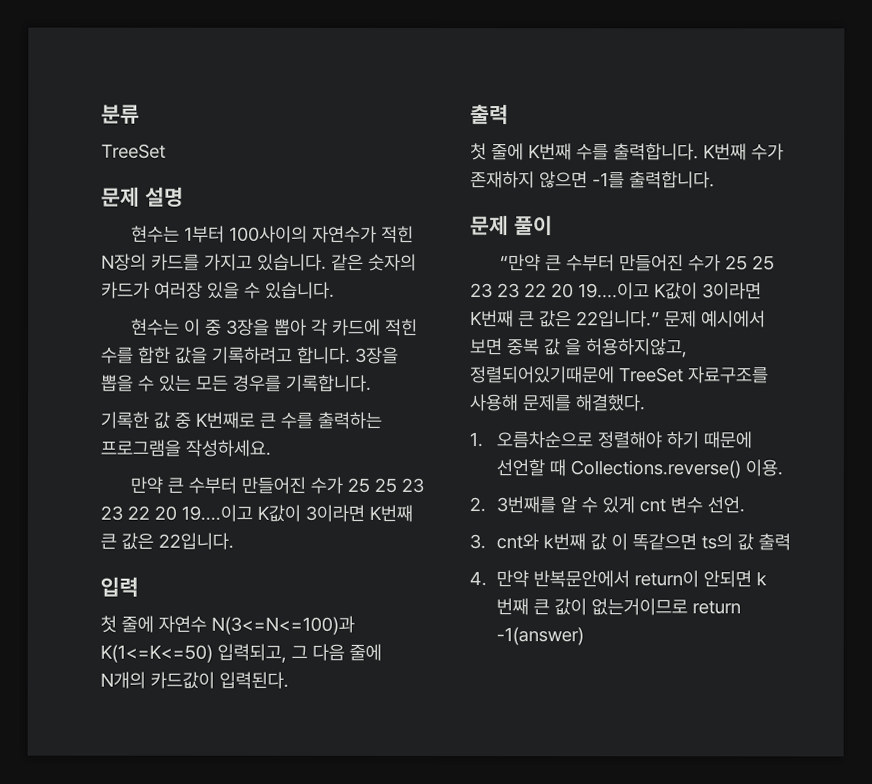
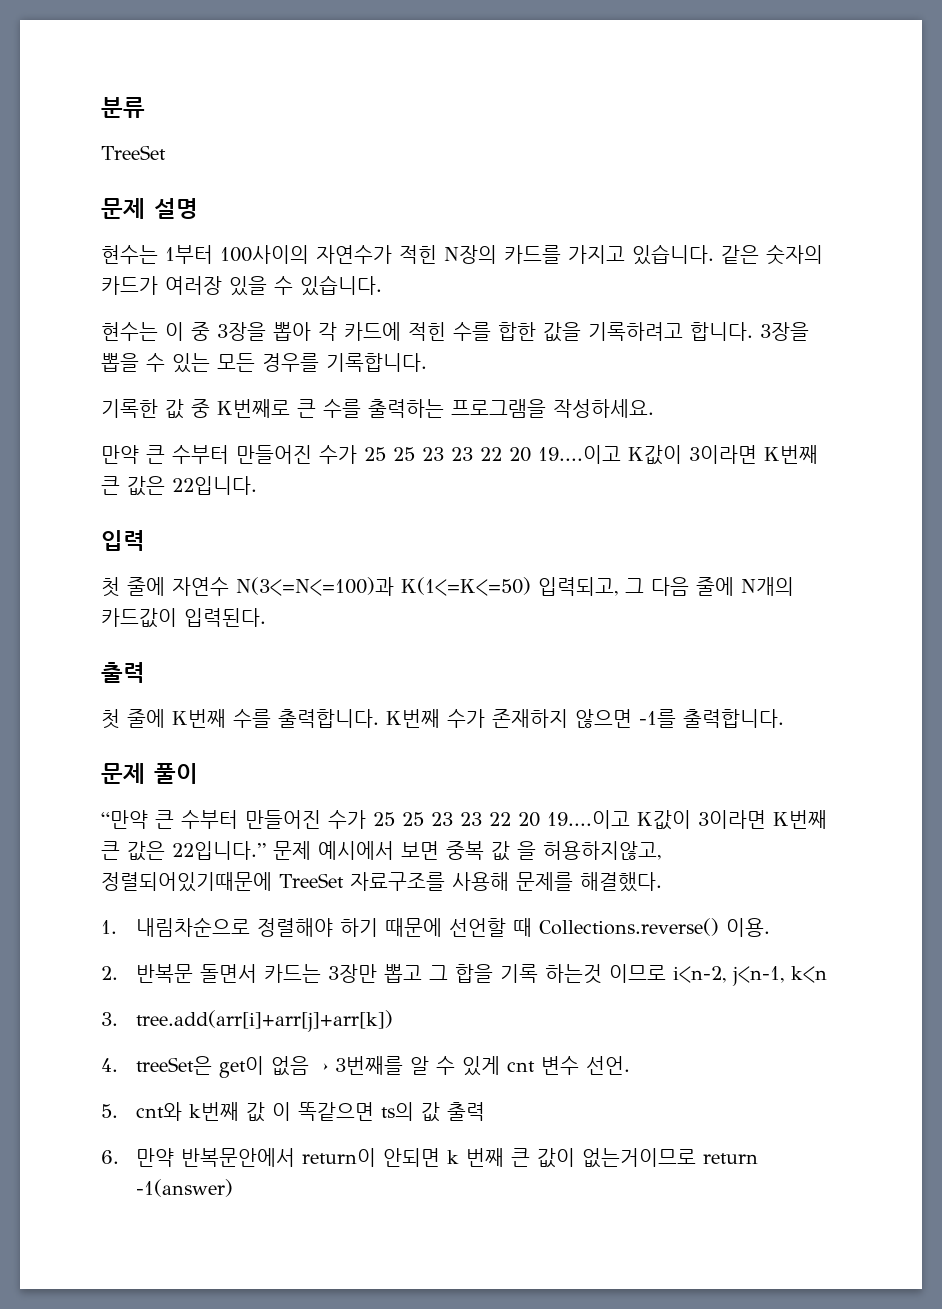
- 1. 오름차순으로 정렬해야 하기 때문에 선언할 때 Collections.reverse() 이용.
+ 1. 내림차순으로 정렬해야 하기 때문에 선언할 때 Collections.reverse() 이용.
- 2. 3번째를 알 수 있게 cnt 변수 선언.
+ 2. 반복문 돌면서 카드는 3장만 뽑고 그 합을 기록 하는것 이므로 i<n-2, j<n-1, k<n
+ 3. tree.add(arr[i]+arr[j]+arr[k])
+ 4. treeSet은 get이 없음→ 3번째를 알 수 있게 cnt 변수 선언.
- 3. cnt와 k번째 값 이 똑같으면 ts의 값 출력
+ 5. cnt와 k번째 값 이 똑같으면 ts의 값 출력
- 4. 만약 반복문안에서 return이 안되면 k 번째 큰 값이 없는거이므로 return -1(answer)
+ 6. 만약 반복문안에서 return이 안되면 k 번째 큰 값이 없는거이므로 return -1(answer)

